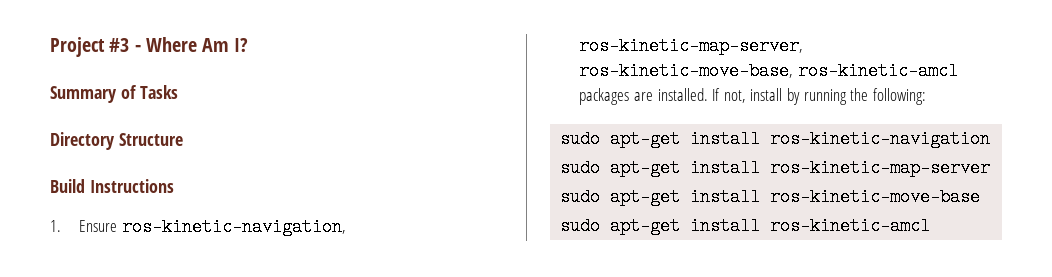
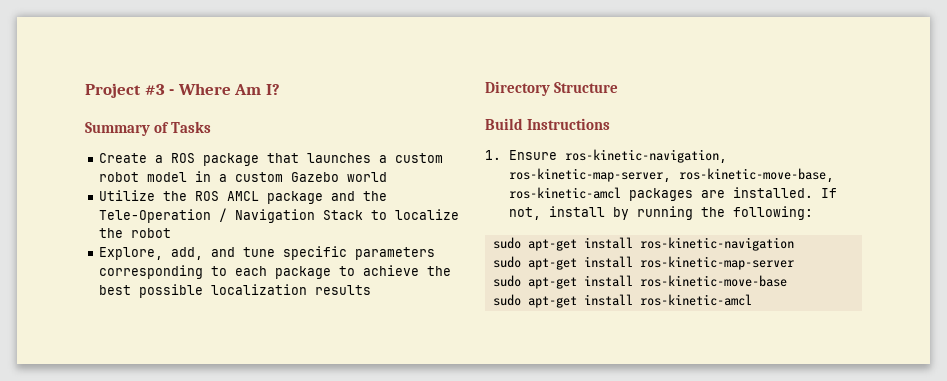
+ Create a ROS package that launches a custom robot model in a custom Gazebo world
+ Utilize the ROS AMCL package and the Tele-Operation / Navigation Stack to localize the robot
+ Explore, add, and tune specific parameters corresponding to each package to achieve the best possible localization results

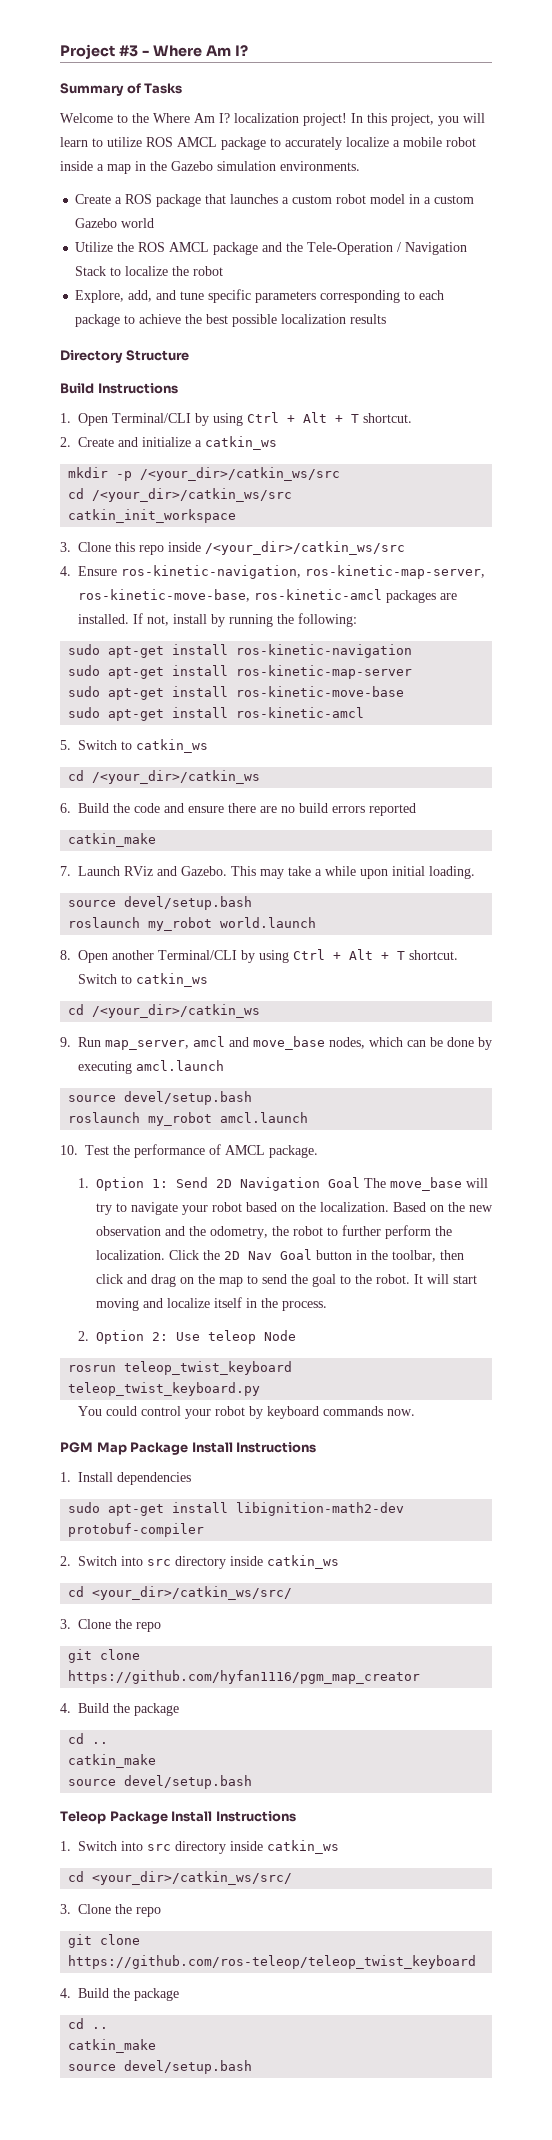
+ Welcome to the Where Am I? localization project! In this project, you will learn to utilize ROS AMCL package to accurately localize a mobile robot inside a map in the Gazebo simulation environments.
- 1. Ensure ros-kinetic-navigation, ros-kinetic-map-server, ros-kinetic-move-base, ros-kinetic-amcl packages are installed.
+ 1. Open Terminal/CLI by using Ctrl + Alt + T shortcut.
+ 2. Create and initialize a catkin_ws
+ mkdir -p /<your_dir>/catkin_ws/src
+ cd /<your_dir>/catkin_ws/src
+ catkin_init_workspace
+ 3. Clone this repo inside /<your_dir>/catkin_ws/src
+ 4. Ensure ros-kinetic-navigation, ros-kinetic-map-server, ros-kinetic-move-base, ros-kinetic-amcl packages are installed.
+ 5. Switch to catkin_ws
+ cd /<your_dir>/catkin_ws
+ 6. Build the code and ensure there are no build errors reported
+ catkin_make
+ 7. Launch RViz and Gazebo. This may take a while upon initial loading.
+ source devel/setup.bash
+ roslaunch my_robot world.launch
+ 8. Open another Terminal/CLI by using Ctrl + Alt + T shortcut. Switch to catkin_ws
+ cd /<your_dir>/catkin_ws
+ 9. Run map_server, amcl and move_base nodes, which can be done by executing amcl.launch
+ source devel/setup.bash
+ roslaunch my_robot amcl.launch
+ 10. Test the performance of AMCL package.
+ 1. Option 1: Send 2D Navigation Goal The move_base will try to navigate your robot based on the localization. Based on the new observation and the odometry, the robot to further perform the localization. Click the 2D Nav Goal button in the toolbar, then click and drag on the map to send the goal to the robot. It will start moving and localize itself in the process.
+ 2. Option 2: Use teleop Node
+ rosrun teleop_twist_keyboard teleop_twist_keyboard.py
+ You could control your robot by keyboard commands now.
+ PGM Map Package Install Instructions
+ 1. Install dependencies
+ sudo apt-get install libignition-math2-dev protobuf-compiler
+ 2. Switch into src directory inside catkin_ws
+ cd <your_dir>/catkin_ws/src/
+ 3. Clone the repo
+ git clone https://github.com/hyfan1116/pgm_map_creator
+ 4. Build the package
+ cd ..
+ catkin_make
+ source devel/setup.bash
+ Teleop Package Install Instructions
+ 1. Switch into src directory inside catkin_ws
+ cd <your_dir>/catkin_ws/src/
+ 3. Clone the repo
+ git clone https://github.com/ros-teleop/teleop_twist_keyboard
+ 4. Build the package
+ cd ..
+ catkin_make
+ source devel/setup.bash

